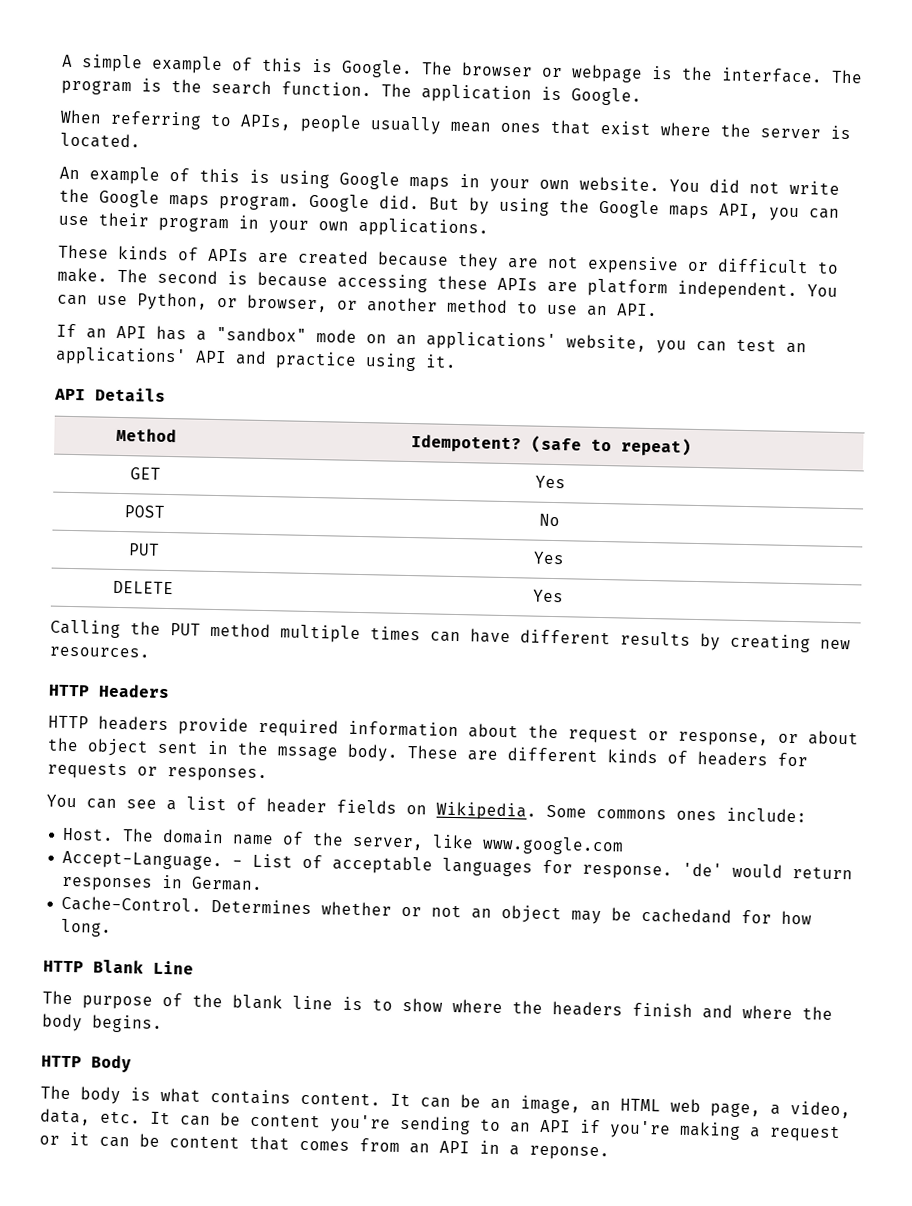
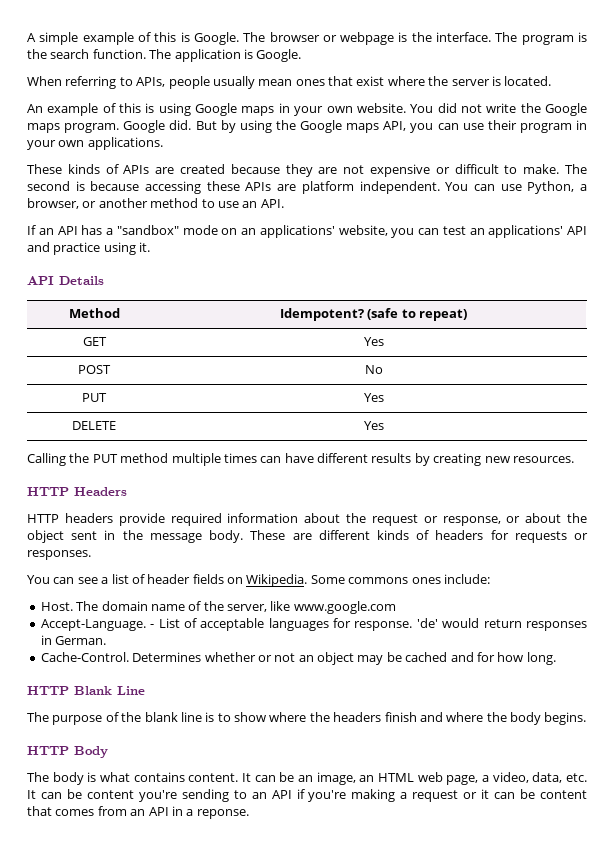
- You can use Python, or browser, or another method to use an API.
+ You can use Python, a browser, or another method to use an API.
- HTTP headers provide required information about the request or response, or about the object sent in the mssage body.
+ HTTP headers provide required information about the request or response, or about the object sent in the message body.
- Determines whether or not an object may be cachedand for how long.
+ Determines whether or not an object may be cached and for how long.

